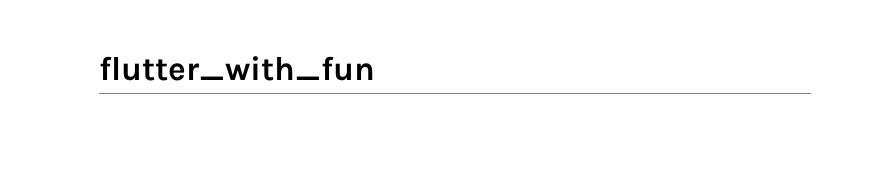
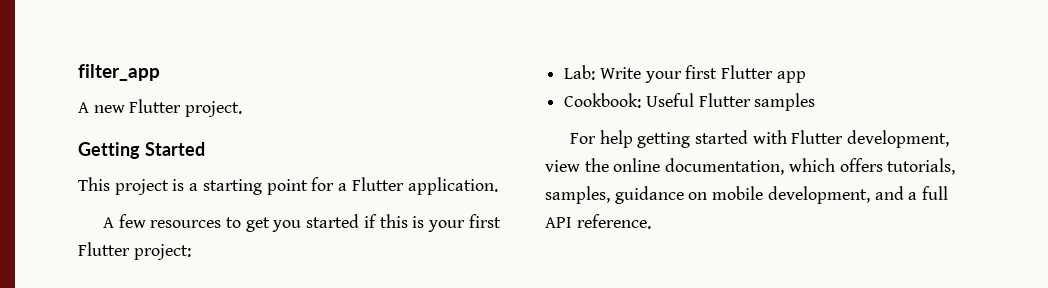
- flutter_with_fun
+ filter_app
+ A new Flutter project.
+ Getting Started
+ This project is a starting point for a Flutter application.
+ A few resources to get you started if this is your first Flutter project:
+ Lab: Write your first Flutter app
+ Cookbook: Useful Flutter samples
+ For help getting started with Flutter development, view the online documentation, which offers tutorials, samples, guidance on mobile development, and a full API reference.

